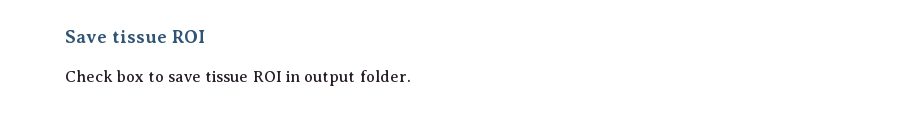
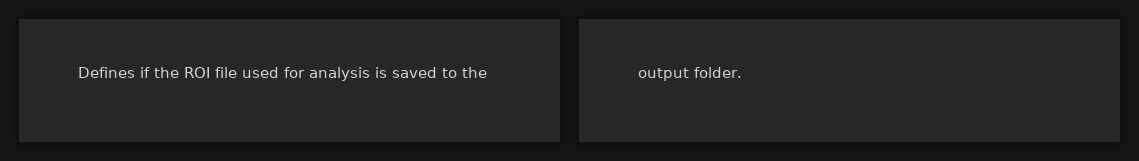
- Save tissue ROI
- Check box to save tissue ROI in output folder.
+ Defines if the ROI file used for analysis is saved to the output folder.

